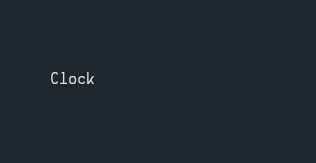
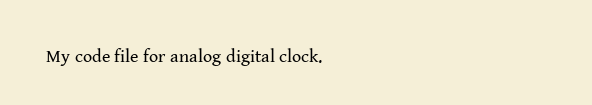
- Clock
+ My code file for analog digital clock.

